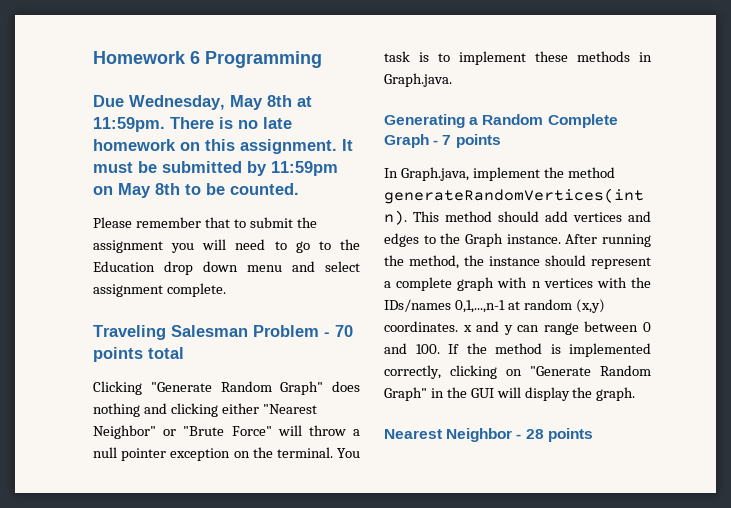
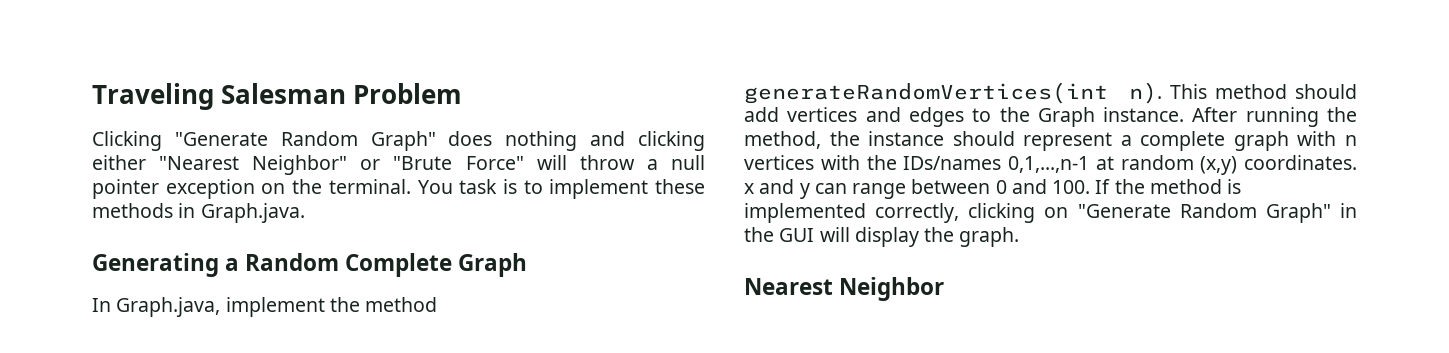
- Homework 6 Programming
- Due Wednesday, May 8th at 11:59pm. There is no late homework on this assignment. It must be submitted by 11:59pm on May 8th to be counted.
- Please remember that to submit the assignment you will need to go to the Education drop down menu and select assignment complete.
- Traveling Salesman Problem - 70 points total
+ Traveling Salesman Problem
- Generating a Random Complete Graph - 7 points
+ Generating a Random Complete Graph
- Nearest Neighbor - 28 points
+ Nearest Neighbor

